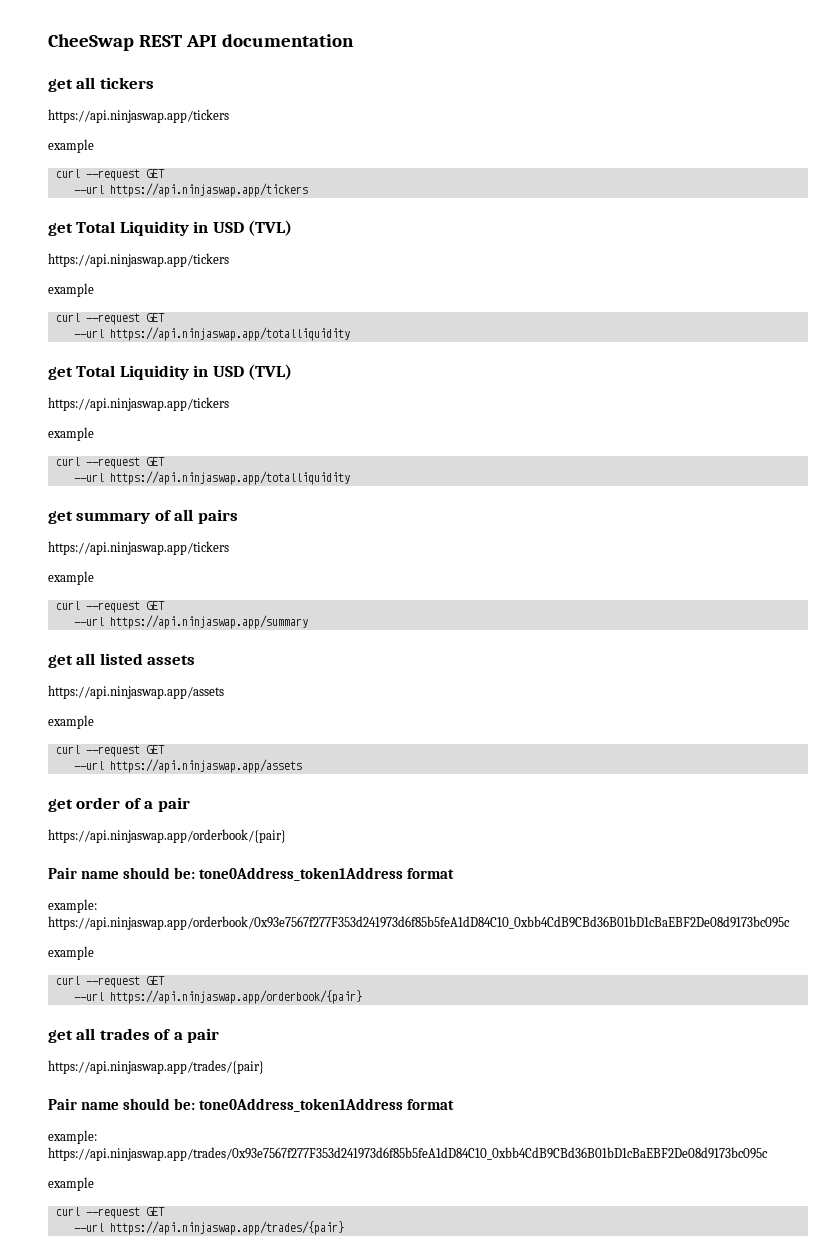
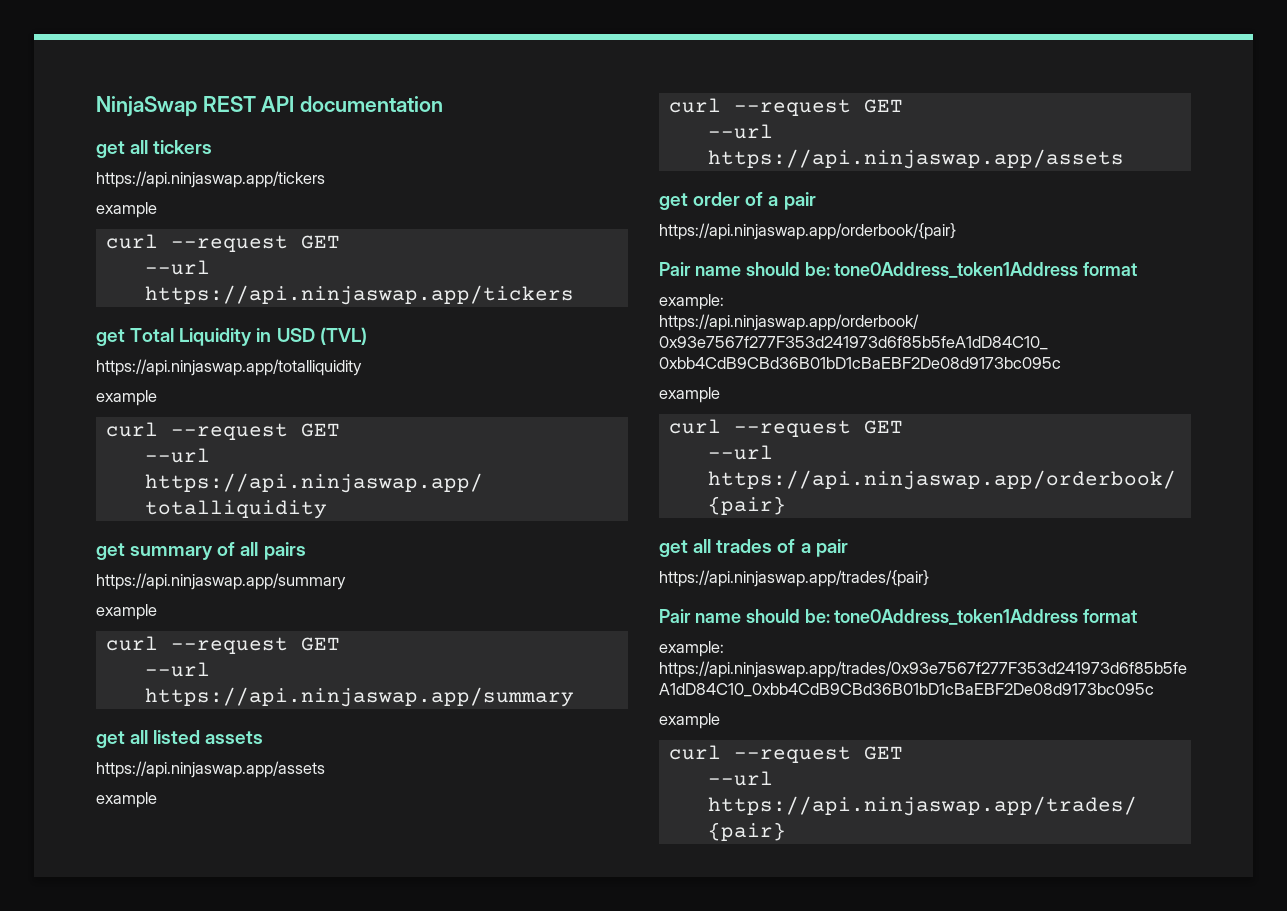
- CheeSwap REST API documentation
+ NinjaSwap REST API documentation
  --url https://api.ninjaswap.app/tickers
  get Total Liquidity in USD (TVL)
- https://api.ninjaswap.app/tickers
- example
- curl --request GET
- --url https://api.ninjaswap.app/totalliquidity
- get Total Liquidity in USD (TVL)
- https://api.ninjaswap.app/tickers
+ https://api.ninjaswap.app/totalliquidity
  get summary of all pairs
- https://api.ninjaswap.app/tickers
+ https://api.ninjaswap.app/summary

